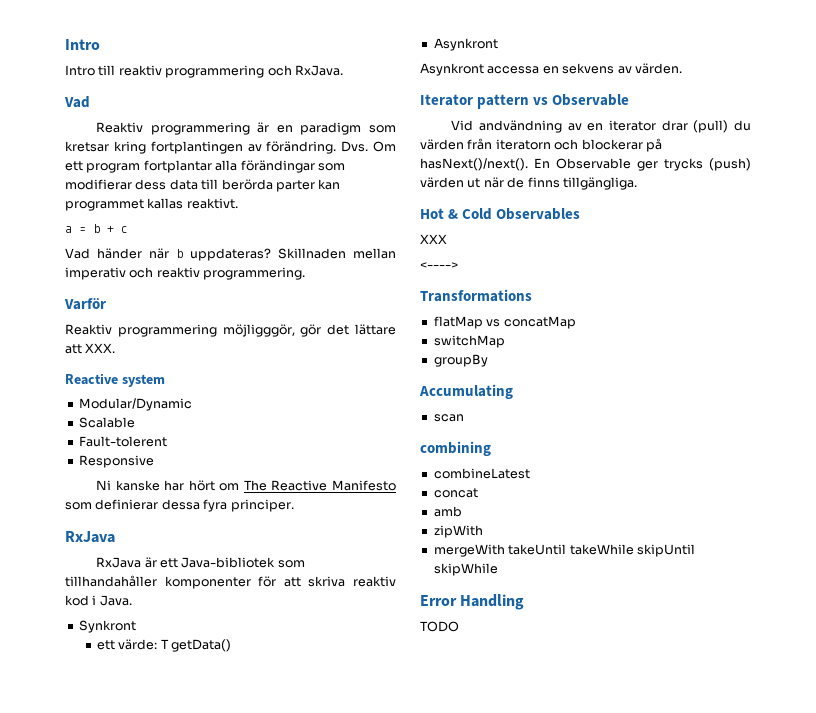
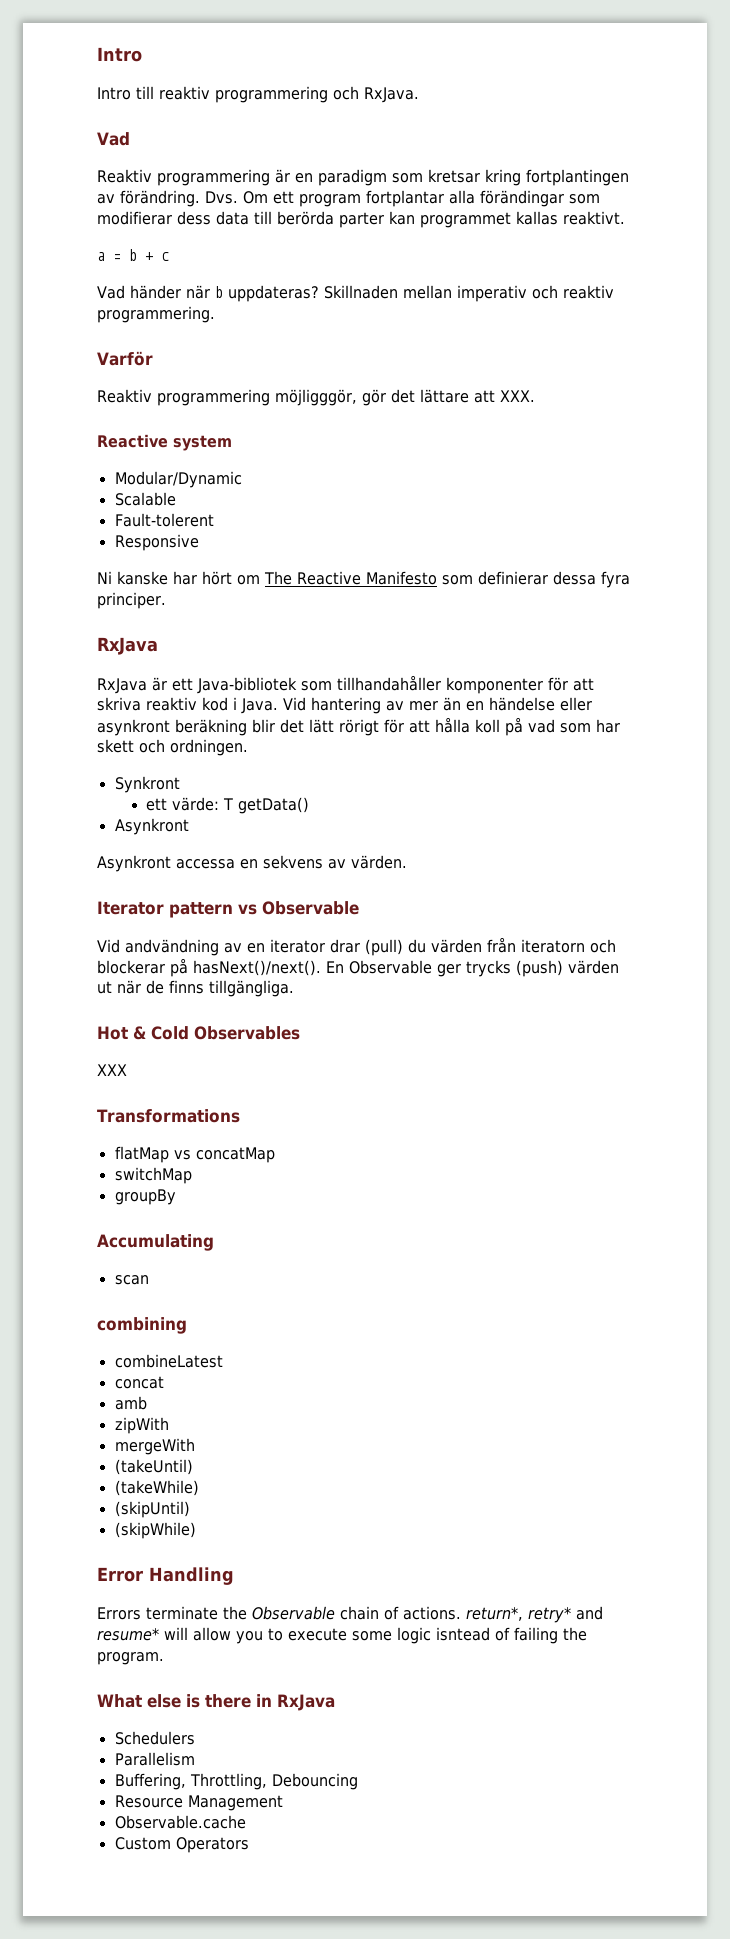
+ Vid hantering av mer än en händelse eller asynkront beräkning blir det lätt rörigt för att hålla koll på vad som har skett och ordningen.
- <---->
- mergeWith takeUntil takeWhile skipUntil skipWhile
+ mergeWith
+ (takeUntil)
+ (takeWhile)
+ (skipUntil)
+ (skipWhile)
  Error Handling
- TODO
+ Errors terminate the Observable chain of actions. return*, retry* and resume* will allow you to execute some logic isntead of failing the program.
+ What else is there in RxJava
+ Schedulers
+ Parallelism
+ Buffering, Throttling, Debouncing
+ Resource Management
+ Observable.cache
+ Custom Operators

